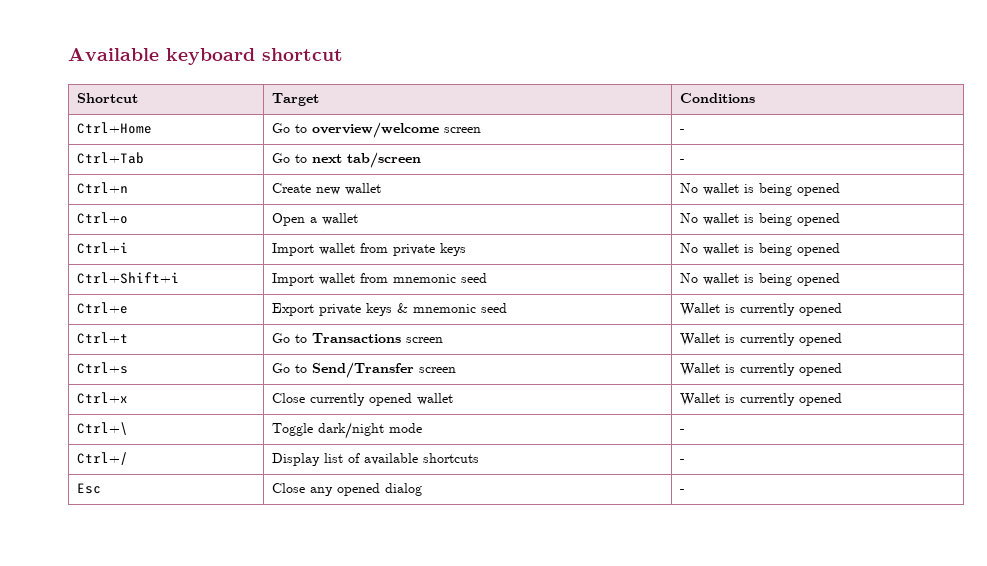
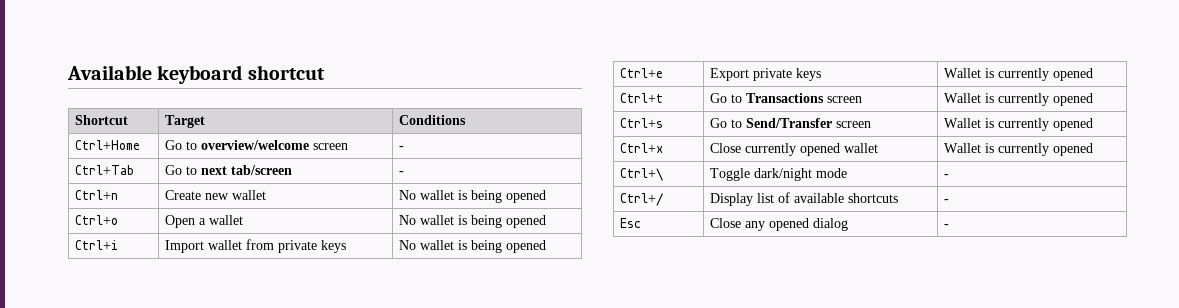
- Ctrl+Shift+i | Import wallet from mnemonic seed | No wallet is being opened
- Ctrl+e | Export private keys & mnemonic seed | Wallet is currently opened
+ Ctrl+e | Export private keys | Wallet is currently opened

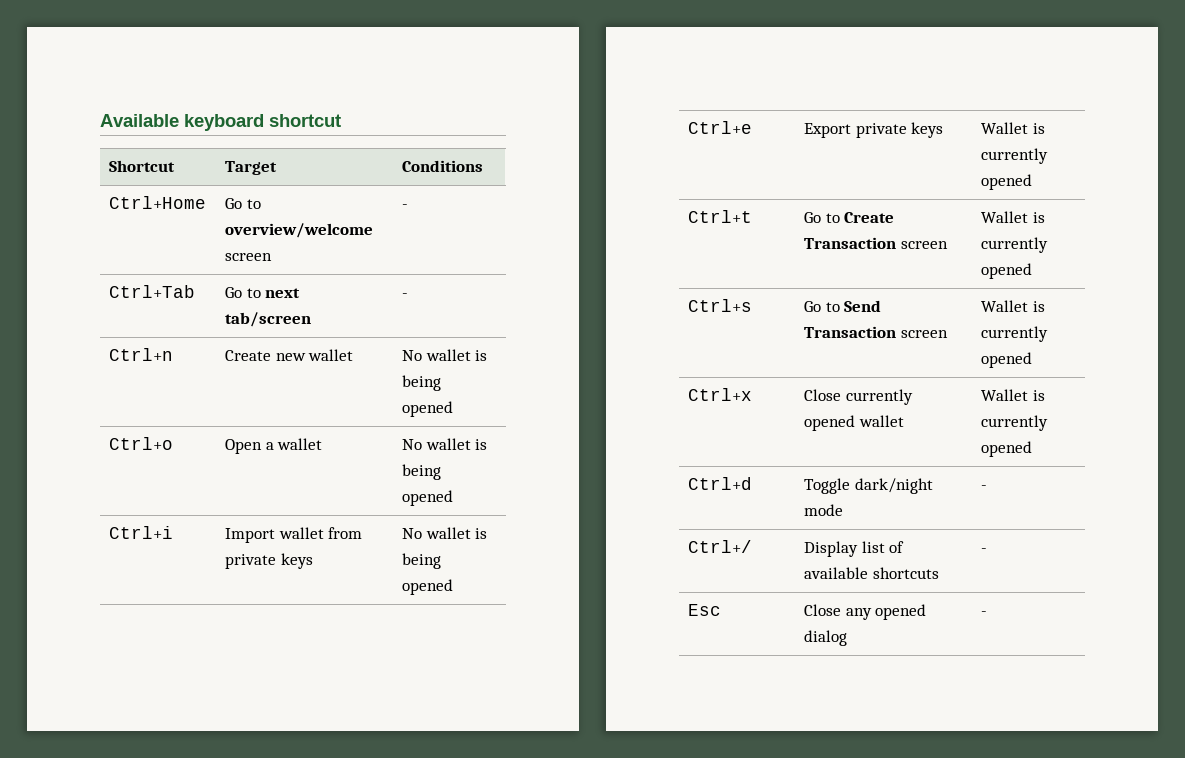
- Ctrl+t | Go to Transactions screen | Wallet is currently opened
+ Ctrl+t | Go to Create Transaction screen | Wallet is currently opened
- Ctrl+s | Go to Send/Transfer screen | Wallet is currently opened
+ Ctrl+s | Go to Send Transaction screen | Wallet is currently opened
- Ctrl+\ | Toggle dark/night mode | -
+ Ctrl+d | Toggle dark/night mode | -

